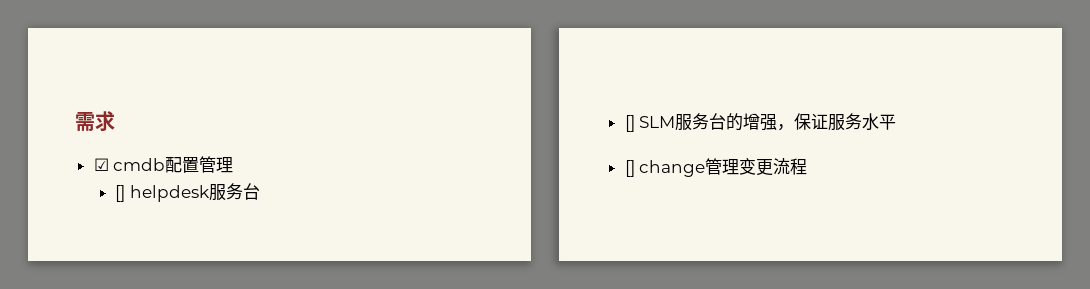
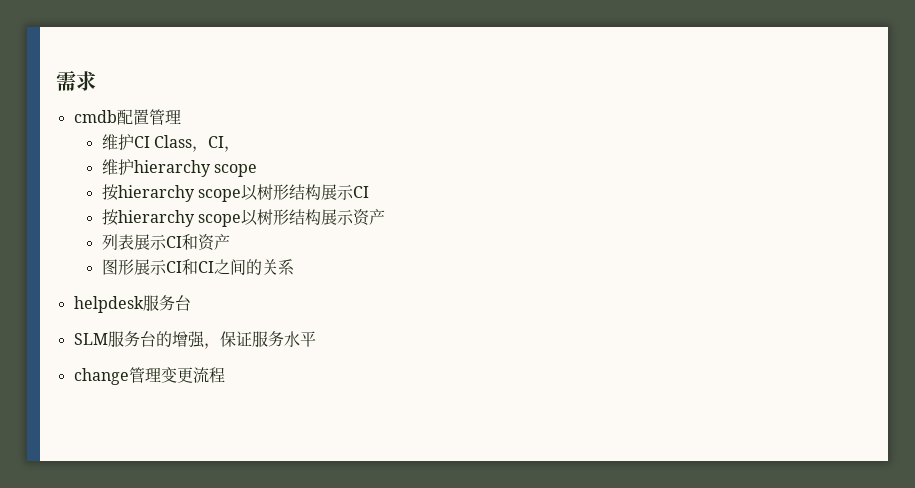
- ☑ cmdb配置管理
+ cmdb配置管理
- [] helpdesk服务台
+ 维护CI Class，CI，
+ 维护hierarchy scope
+ 按hierarchy scope以树形结构展示CI
+ 按hierarchy scope以树形结构展示资产
+ 列表展示CI和资产
+ 图形展示CI和CI之间的关系
+ helpdesk服务台
- [] SLM服务台的增强，保证服务水平
+ SLM服务台的增强，保证服务水平
- [] change管理变更流程
+ change管理变更流程

